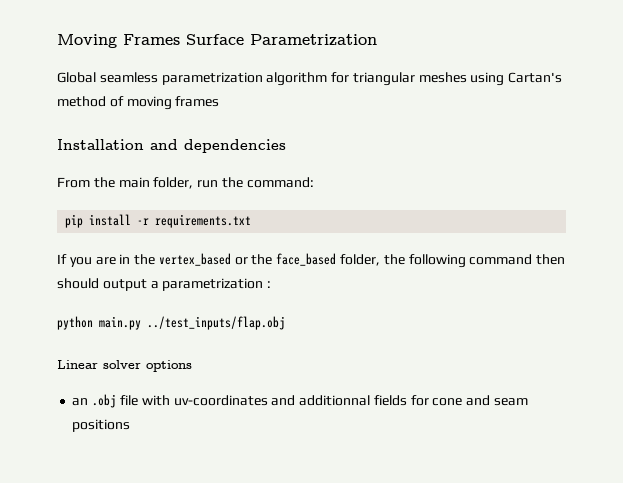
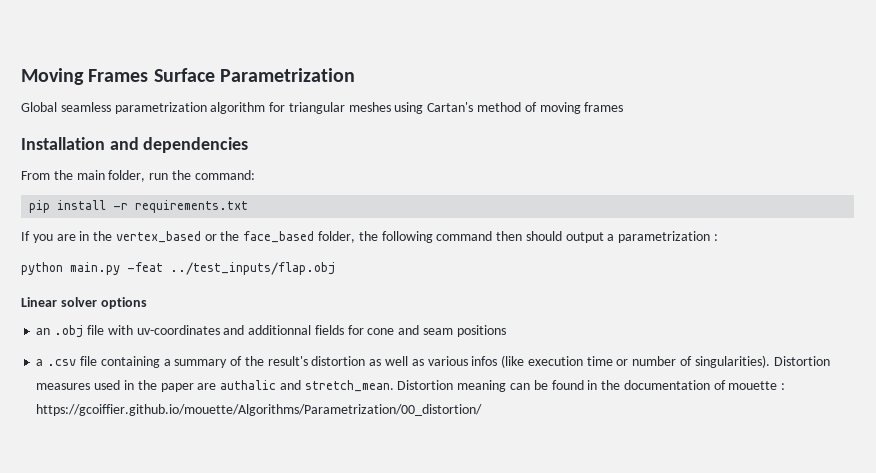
- python main.py ../test_inputs/flap.obj
+ python main.py -feat ../test_inputs/flap.obj
+ a .csv file containing a summary of the result's distortion as well as various infos (like execution time or number of singularities). Distortion measures used in the paper are authalic and stretch_mean. Distortion meaning can be found in the documentation of mouette : https://gcoiffier.github.io/mouette/Algorithms/Parametrization/00_distortion/

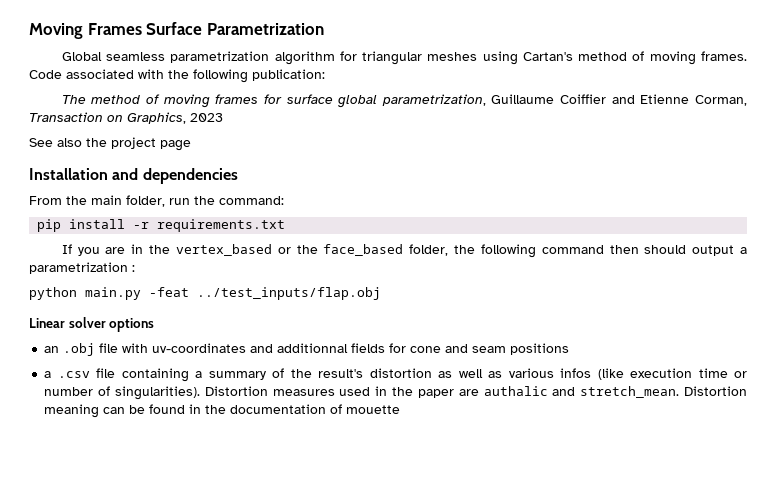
- Global seamless parametrization algorithm for triangular meshes using Cartan's method of moving frames
+ Global seamless parametrization algorithm for triangular meshes using Cartan's method of moving frames. Code associated with the following publication:
+ The method of moving frames for surface global parametrization, Guillaume Coiffier and Etienne Corman, Transaction on Graphics, 2023
+ See also the project page
- Distortion meaning can be found in the documentation of mouette : https://gcoiffier.github.io/mouette/Algorithms/Parametrization/00_distortion/
+ Distortion meaning can be found in the documentation of mouette

